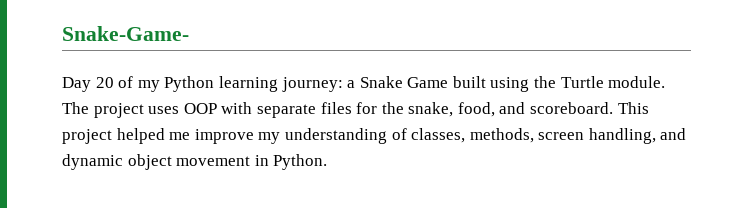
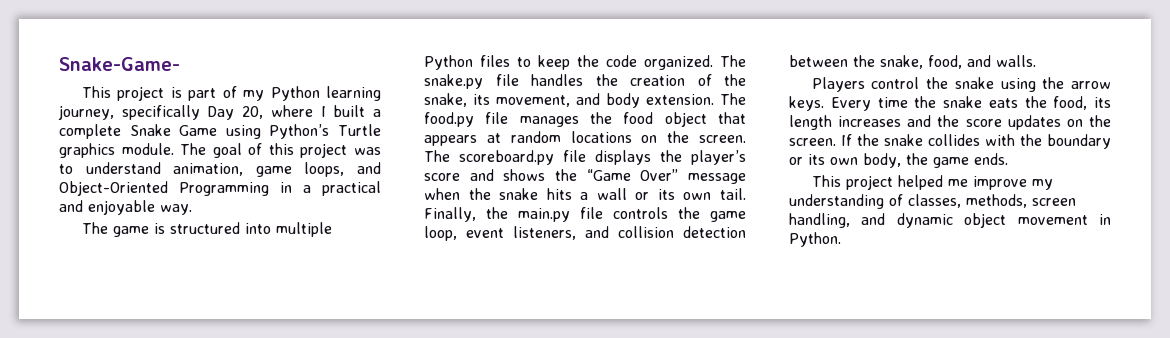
- Day 20 of my Python learning journey: a Snake Game built using the Turtle module. The project uses OOP with separate files for the snake, food, and scoreboard. This project helped me improve my understanding of classes, methods, screen handling, and dynamic object movement in Python.
+ This project is part of my Python learning journey, specifically Day 20, where I built a complete Snake Game using Python’s Turtle graphics module. The goal of this project was to understand animation, game loops, and Object-Oriented Programming in a practical and enjoyable way.
+ The game is structured into multiple Python files to keep the code organized. The snake.py file handles the creation of the snake, its movement, and body extension. The food.py file manages the food object that appears at random locations on the screen. The scoreboard.py file displays the player’s score and shows the “Game Over” message when the snake hits a wall or its own tail. Finally, the main.py file controls the game loop, event listeners, and collision detection between the snake, food, and walls.
+ Players control the snake using the arrow keys. Every time the snake eats the food, its length increases and the score updates on the screen. If the snake collides with the boundary or its own body, the game ends.
+ This project helped me improve my understanding of classes, methods, screen handling, and dynamic object movement in Python.

